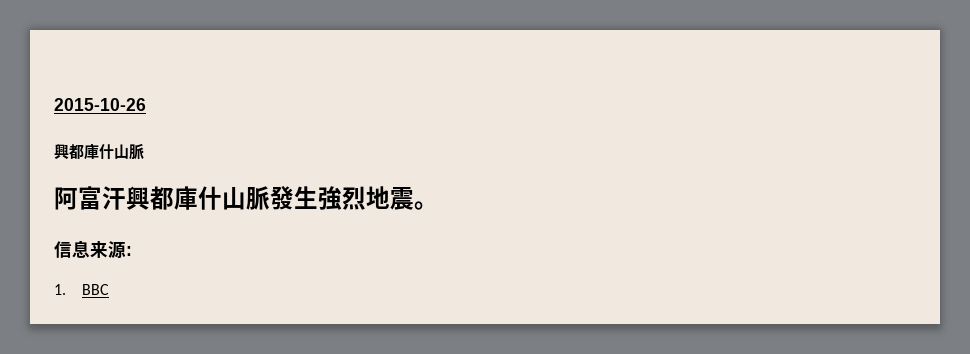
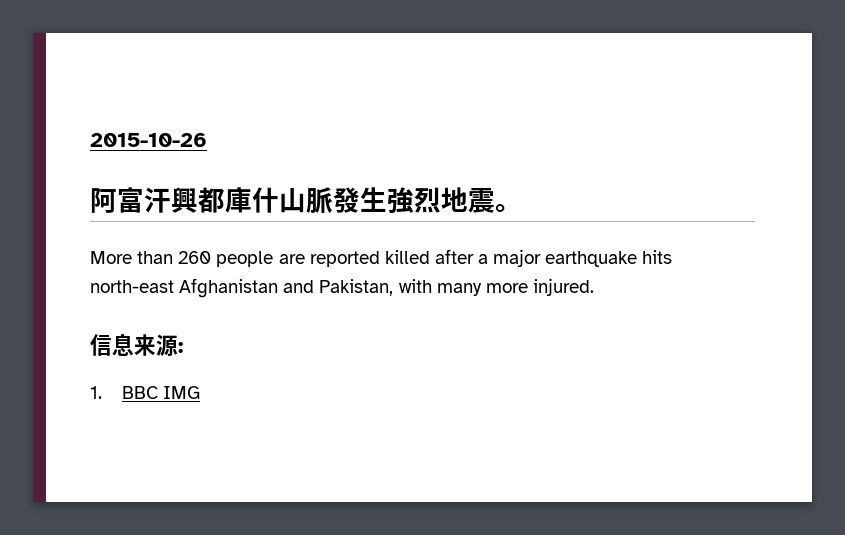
  2015-10-26
- 興都庫什山脈
+ More than 260 people are reported killed after a major earthquake hits north-east Afghanistan and Pakistan, with many more injured.
- 1. BBC
+ 1. BBC IMG

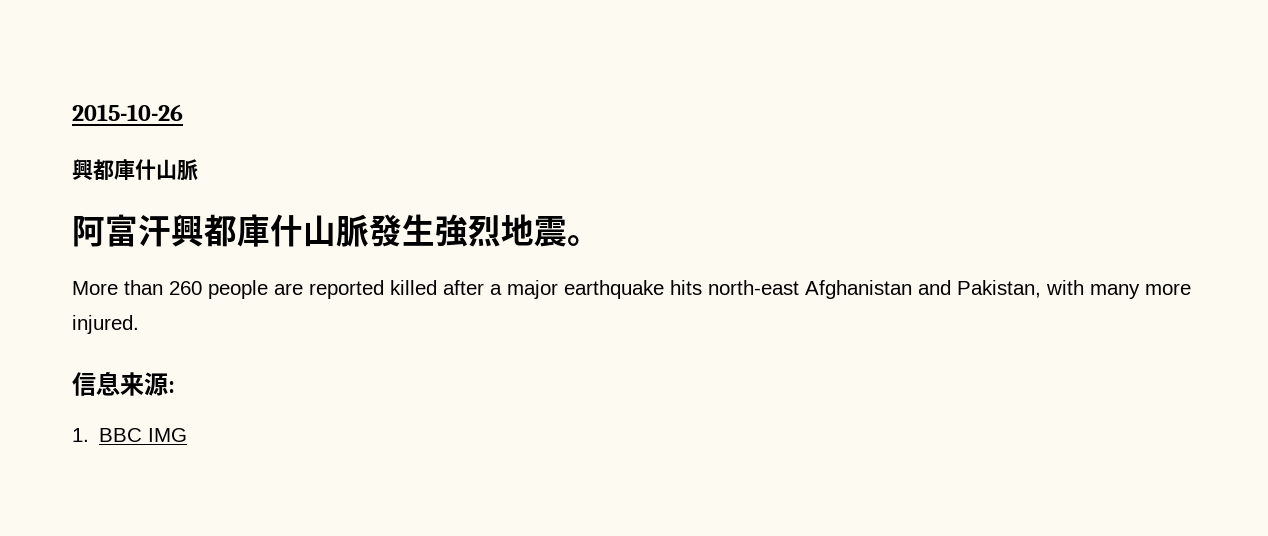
  2015-10-26
+ 興都庫什山脈

